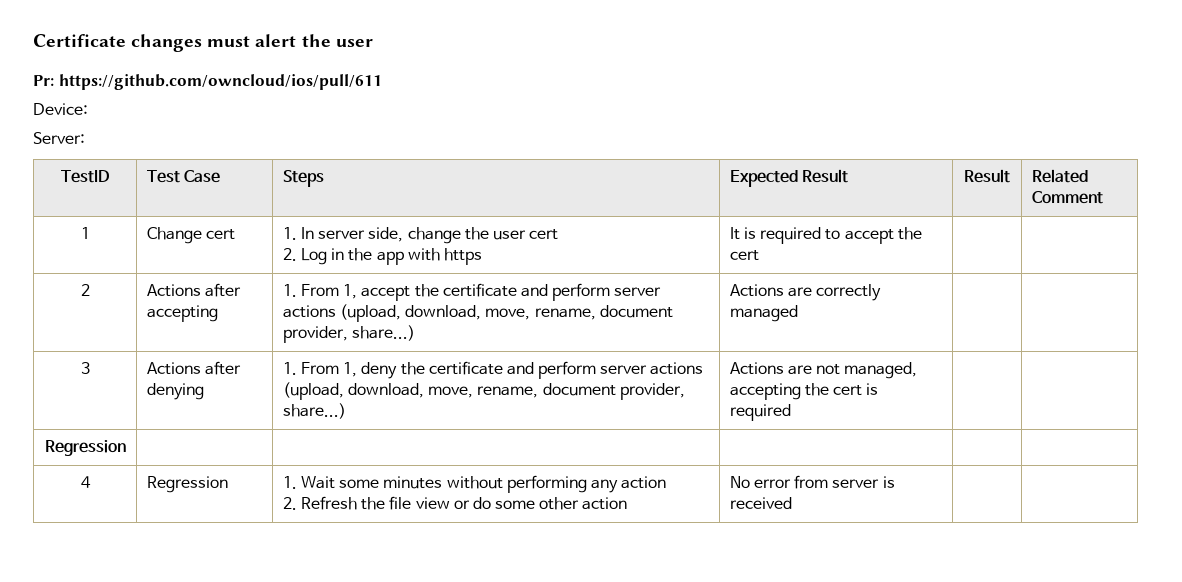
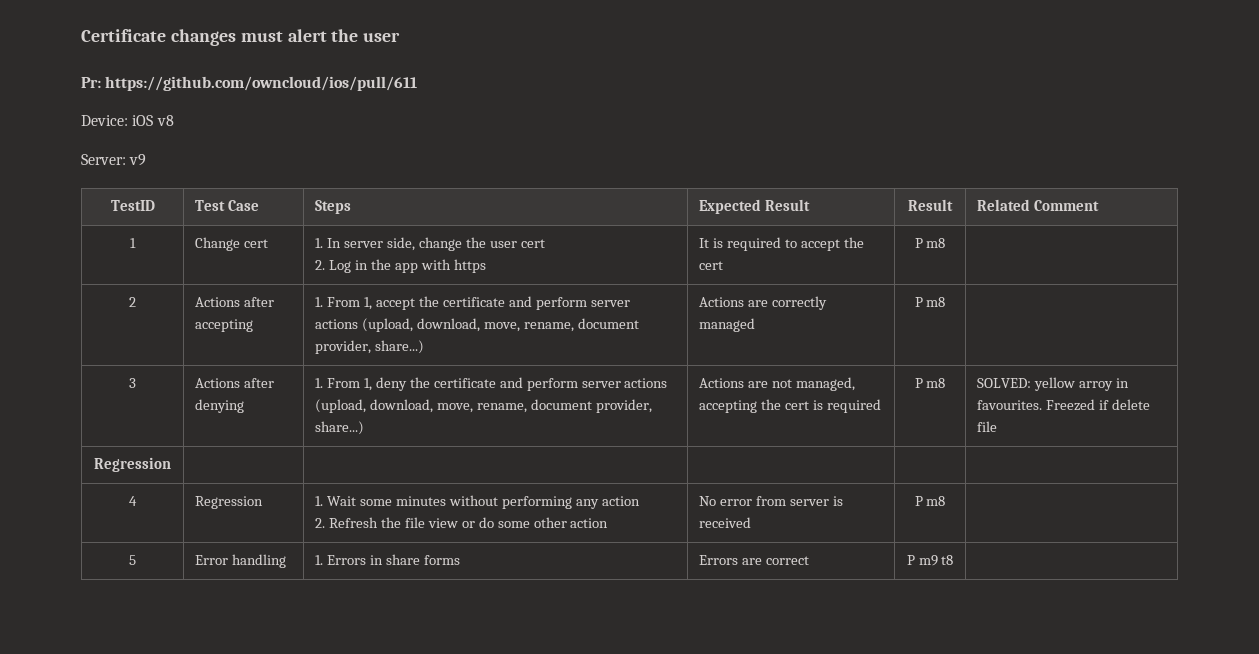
- Device:
+ Device: iOS v8
- Server:
+ Server: v9
  1 | Change cert | 1. In server side, change the user cert
- 2. Log in the app with https | It is required to accept the cert | |
+ 2. Log in the app with https | It is required to accept the cert | P m8 |
- 2 | Actions after accepting | 1. From 1, accept the certificate and perform server actions (upload, download, move, rename, document provider, share...) | Actions are correctly managed | |
+ 2 | Actions after accepting | 1. From 1, accept the certificate and perform server actions (upload, download, move, rename, document provider, share...) | Actions are correctly managed | P m8 |
+ P m8 | SOLVED: yellow arroy in favourites. Freezed if delete file
  4 | Regression | 1. Wait some minutes without performing any action
- 2. Refresh the file view or do some other action | No error from server is received | |
+ 2. Refresh the file view or do some other action | No error from server is received | P m8 |
+ 5 | Error handling | 1. Errors in share forms | Errors are correct | P m9 t8 |

